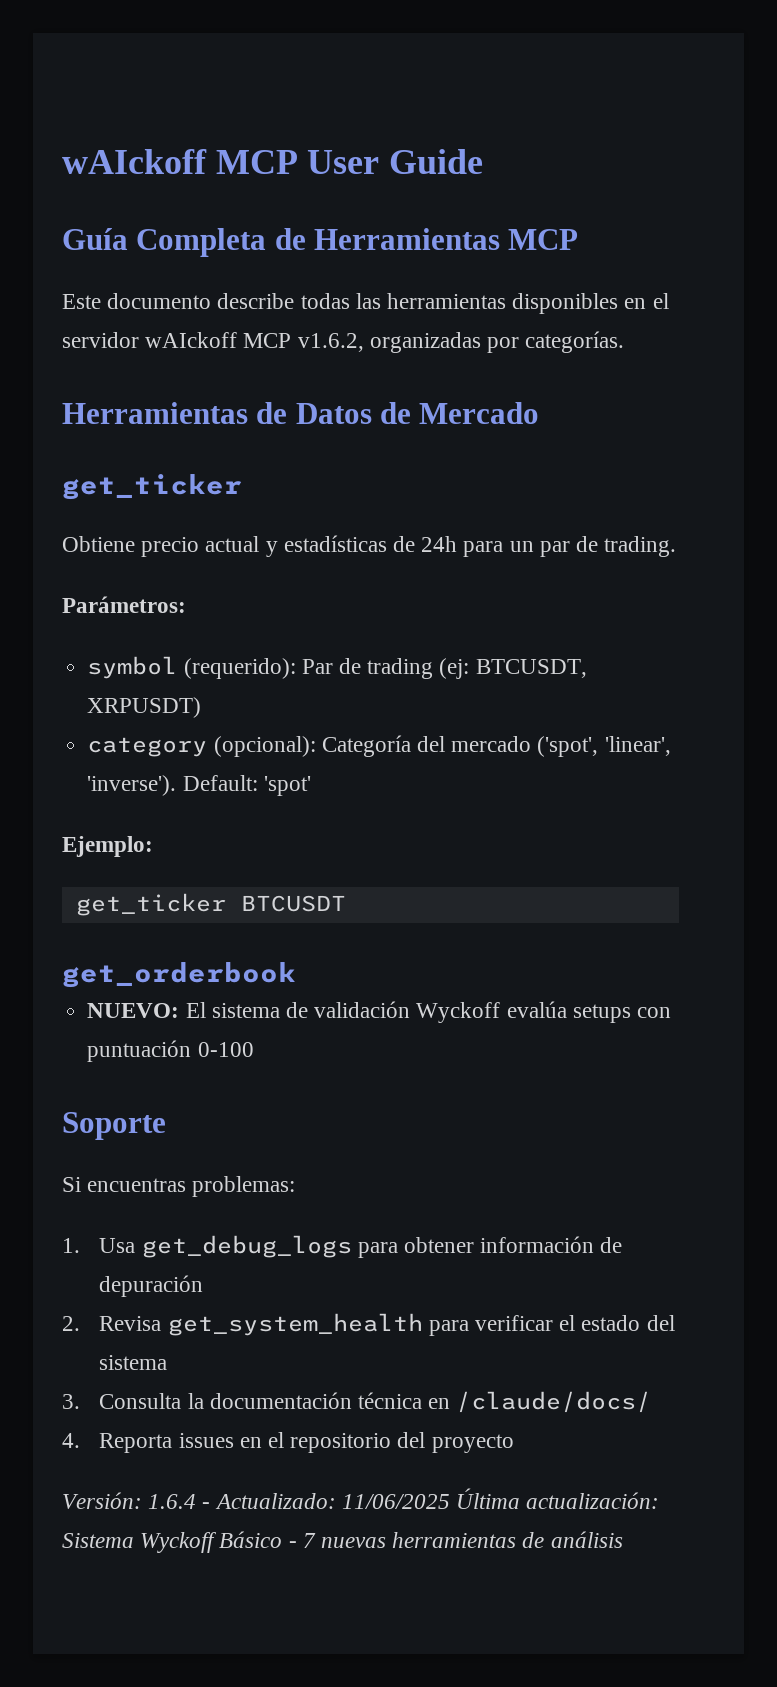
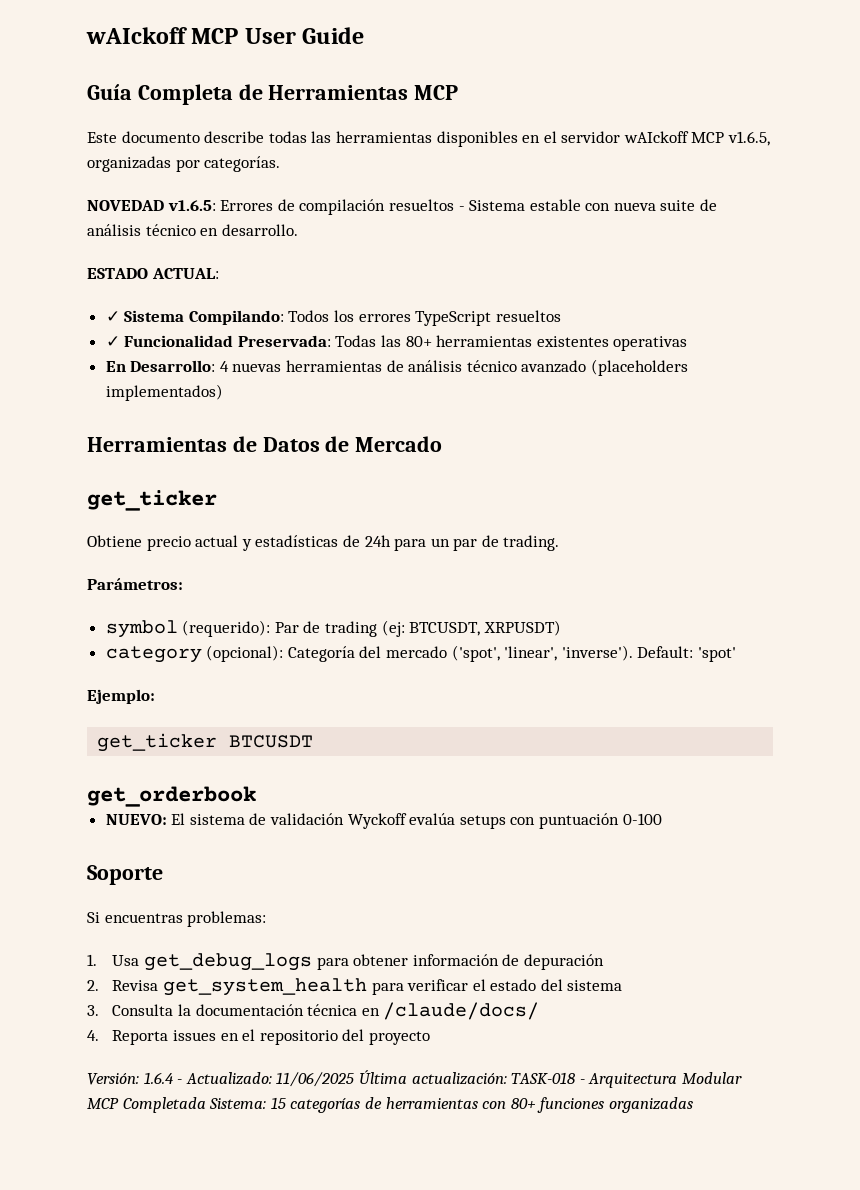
- Este documento describe todas las herramientas disponibles en el servidor wAIckoff MCP v1.6.2, organizadas por categorías.
+ Este documento describe todas las herramientas disponibles en el servidor wAIckoff MCP v1.6.5, organizadas por categorías.
+ NOVEDAD v1.6.5: Errores de compilación resueltos - Sistema estable con nueva suite de análisis técnico en desarrollo.
+ ESTADO ACTUAL:
+ ✓ Sistema Compilando: Todos los errores TypeScript resueltos
+ ✓ Funcionalidad Preservada: Todas las 80+ herramientas existentes operativas
+ En Desarrollo: 4 nuevas herramientas de análisis técnico avanzado (placeholders implementados)
- Versión: 1.6.4 - Actualizado: 11/06/2025 Última actualización: Sistema Wyckoff Básico - 7 nuevas herramientas de análisis
+ Versión: 1.6.4 - Actualizado: 11/06/2025 Última actualización: TASK-018 - Arquitectura Modular MCP Completada Sistema: 15 categorías de herramientas con 80+ funciones organizadas

